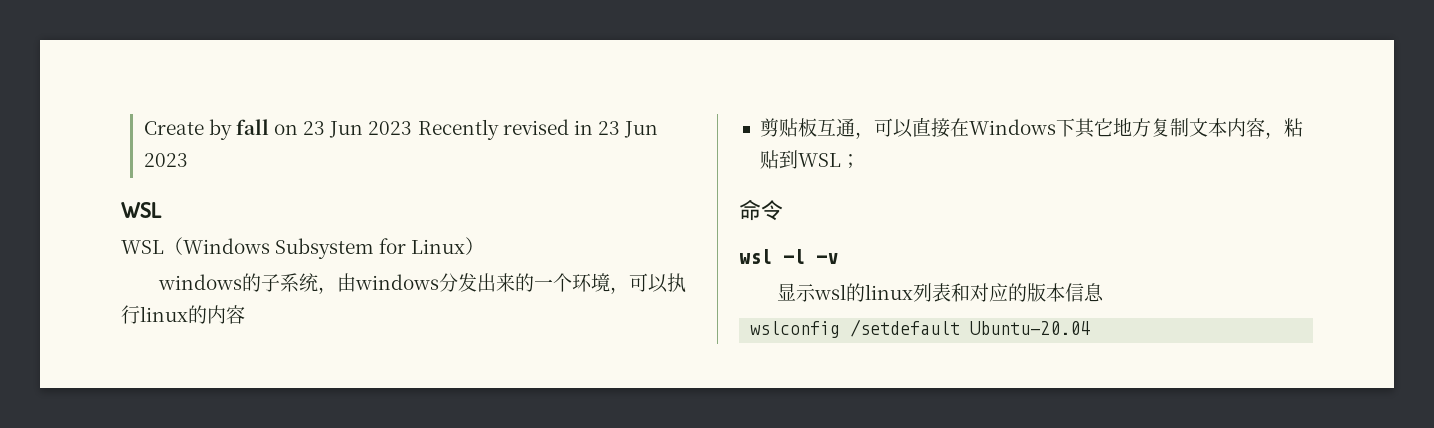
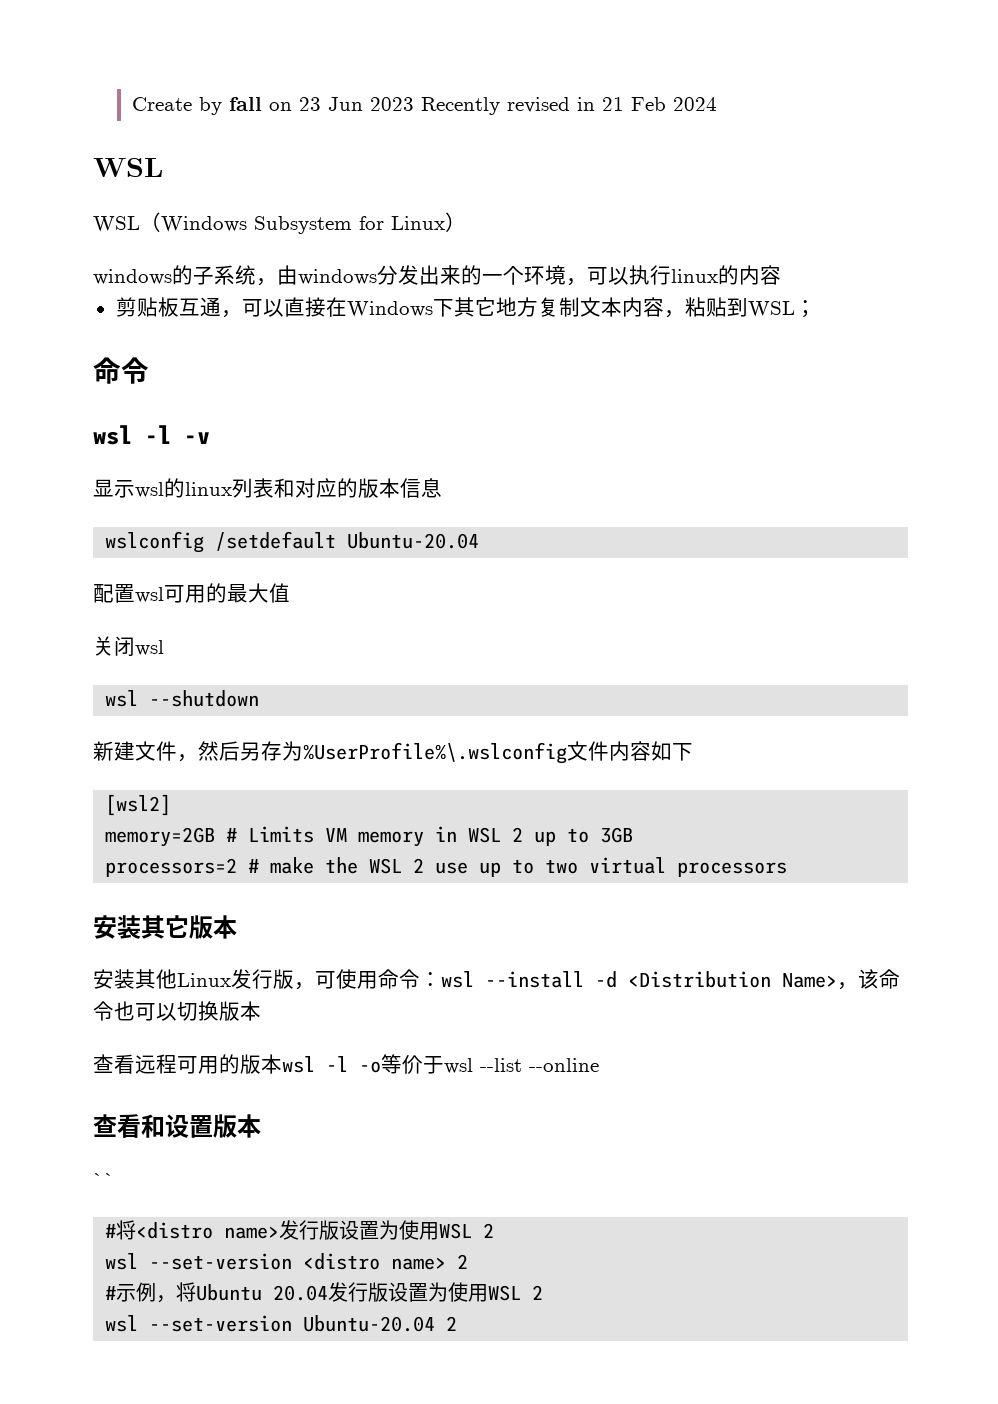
- Create by fall on 23 Jun 2023 Recently revised in 23 Jun 2023
+ Create by fall on 23 Jun 2023 Recently revised in 21 Feb 2024
+ 配置wsl可用的最大值
+ 关闭wsl
+ wsl --shutdown
+ 新建文件，然后另存为%UserProfile%\.wslconfig文件内容如下
+ [wsl2]
+ memory=2GB # Limits VM memory in WSL 2 up to 3GB
+ processors=2 # make the WSL 2 use up to two virtual processors
+ 安装其它版本
+ 安装其他Linux发行版，可使用命令：wsl --install -d <Distribution Name>，该命令也可以切换版本
+ 查看远程可用的版本wsl -l -o等价于wsl --list --online
+ 查看和设置版本
+ ``
+ #将<distro name>发行版设置为使用WSL 2
+ wsl --set-version <distro name> 2
+ #示例，将Ubuntu 20.04发行版设置为使用WSL 2
+ wsl --set-version Ubuntu-20.04 2

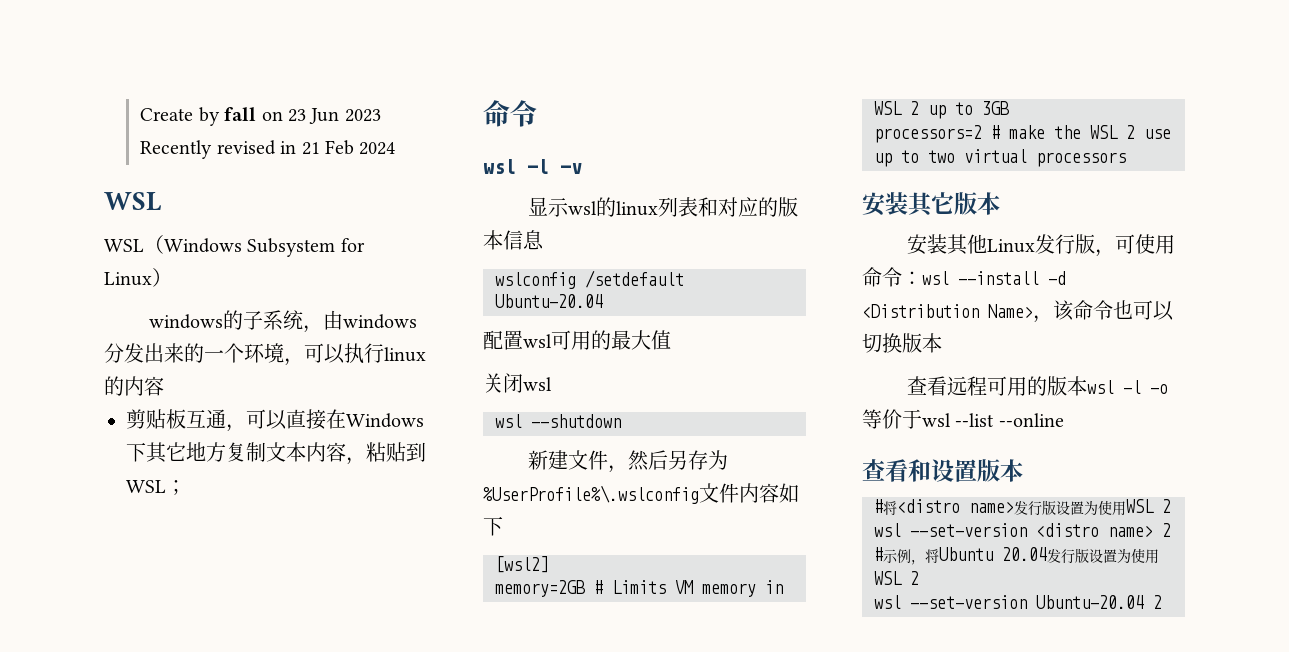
- ``

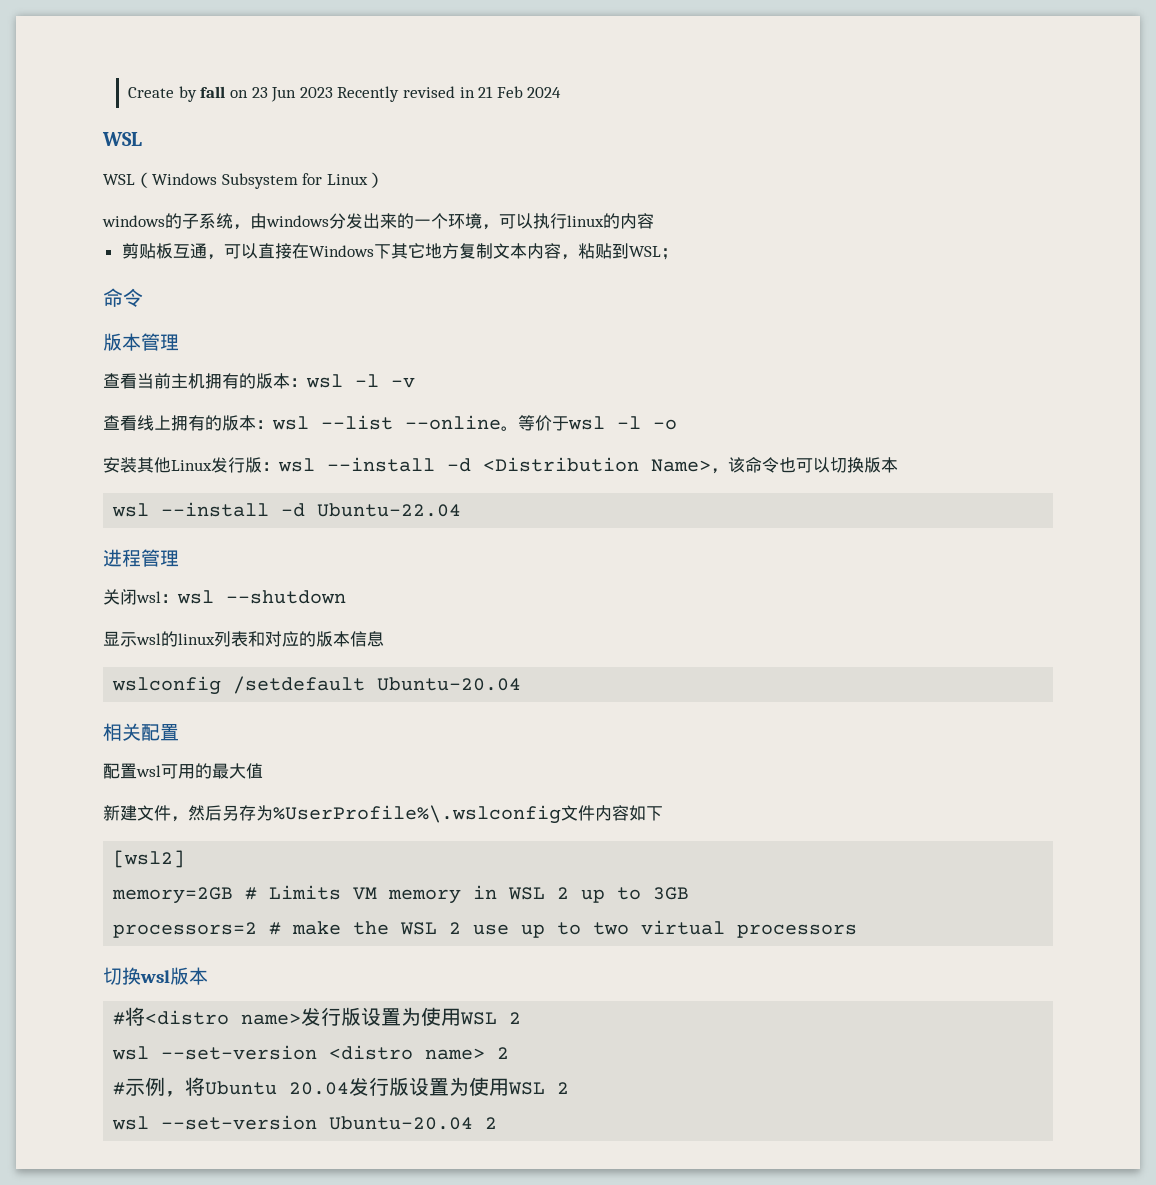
- wsl -l -v
+ 版本管理
+ 查看当前主机拥有的版本：wsl -l -v
+ 查看线上拥有的版本：wsl --list --online。等价于wsl -l -o
+ 安装其他Linux发行版：wsl --install -d <Distribution Name>，该命令也可以切换版本
+ wsl --install -d Ubuntu-22.04
+ 进程管理
+ 关闭wsl：wsl --shutdown
+ 相关配置
- 关闭wsl
- wsl --shutdown
- 安装其它版本
- 安装其他Linux发行版，可使用命令：wsl --install -d <Distribution Name>，该命令也可以切换版本
- 查看远程可用的版本wsl -l -o等价于wsl --list --online
- 查看和设置版本
+ 切换wsl版本

